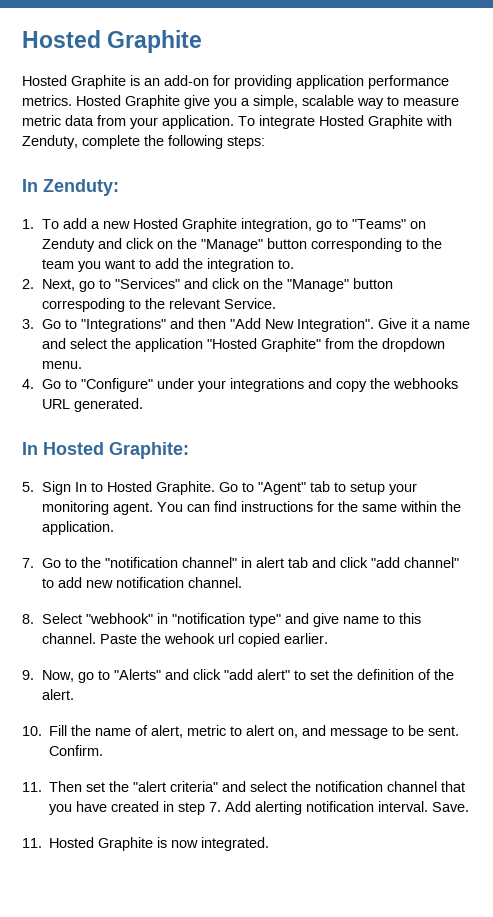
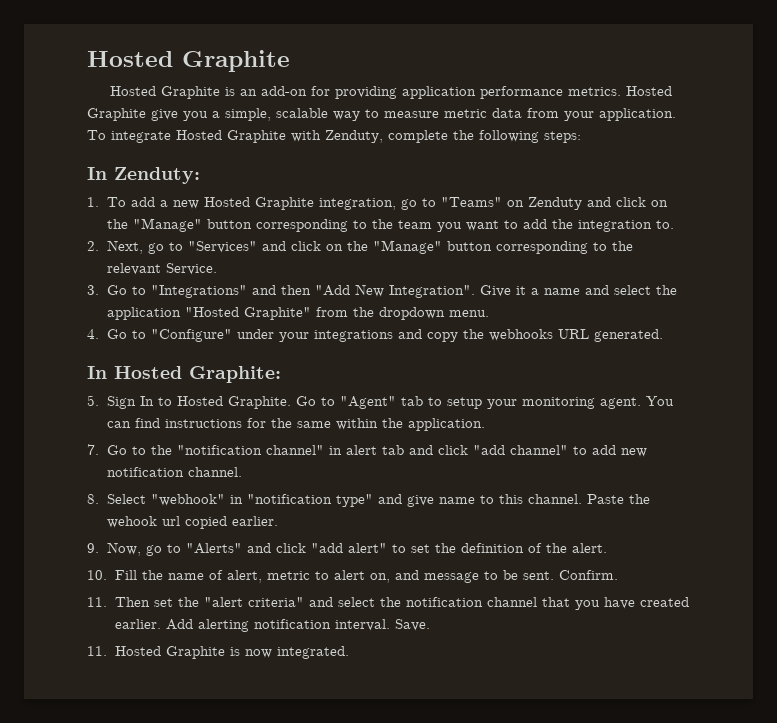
- 2. Next, go to "Services" and click on the "Manage" button correspoding to the relevant Service.
+ 2. Next, go to "Services" and click on the "Manage" button corresponding to the relevant Service.
- 11. Then set the "alert criteria" and select the notification channel that you have created in step 7. Add alerting notification interval.
+ 11. Then set the "alert criteria" and select the notification channel that you have created earlier. Add alerting notification interval.

